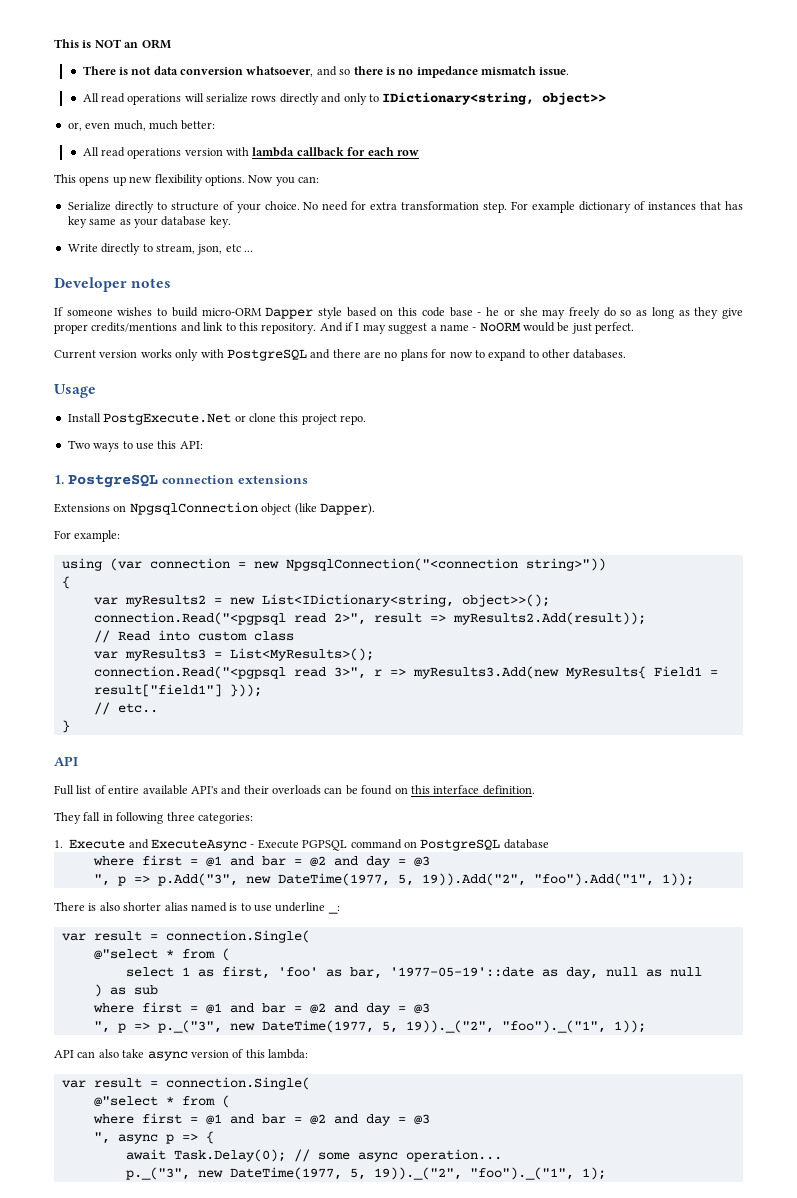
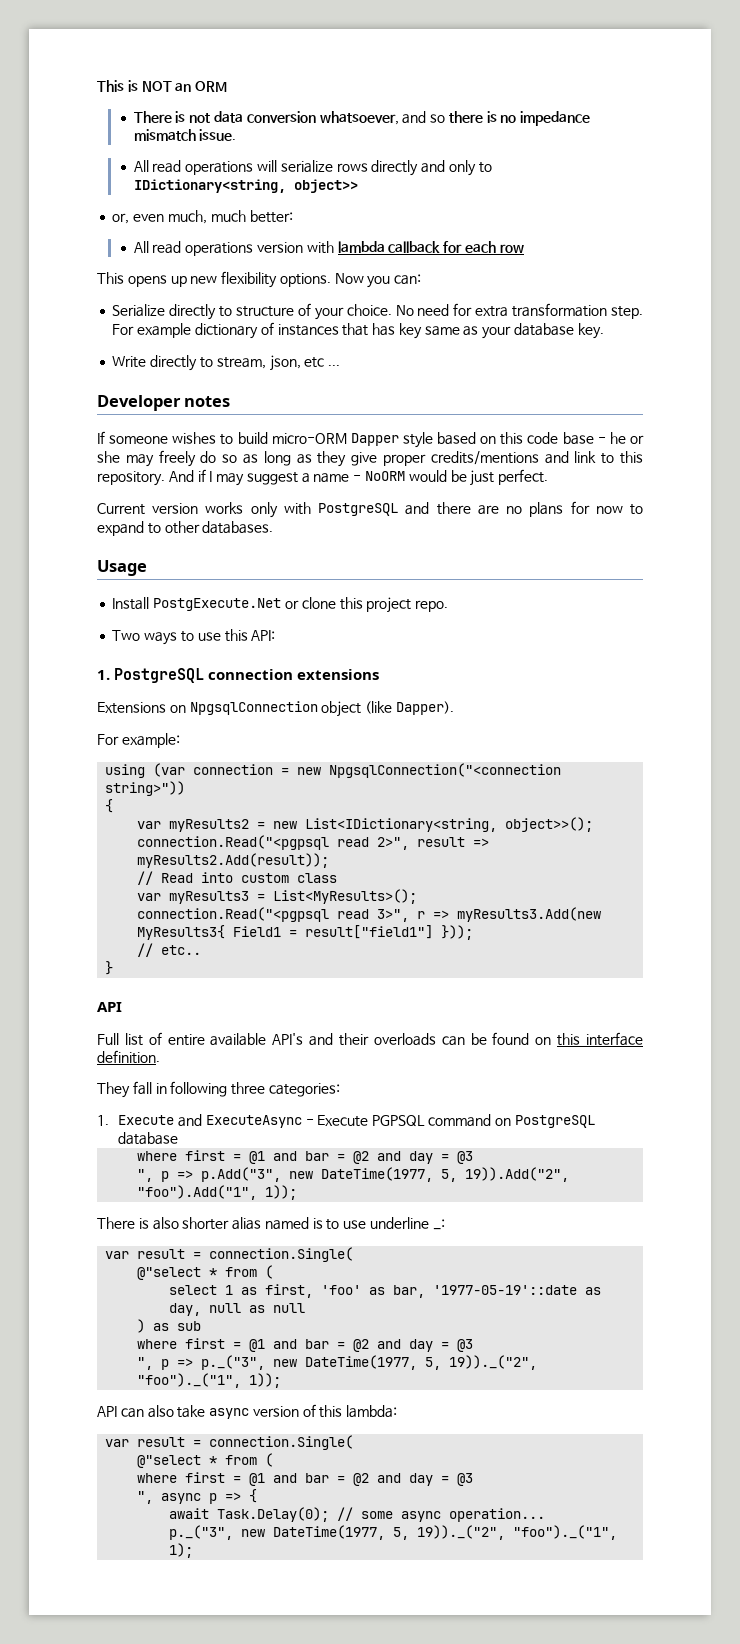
- connection.Read("<pgpsql read 3>", r => myResults3.Add(new MyResults{ Field1 = result["field1"] }));
+ connection.Read("<pgpsql read 3>", r => myResults3.Add(new MyResults3{ Field1 = result["field1"] }));

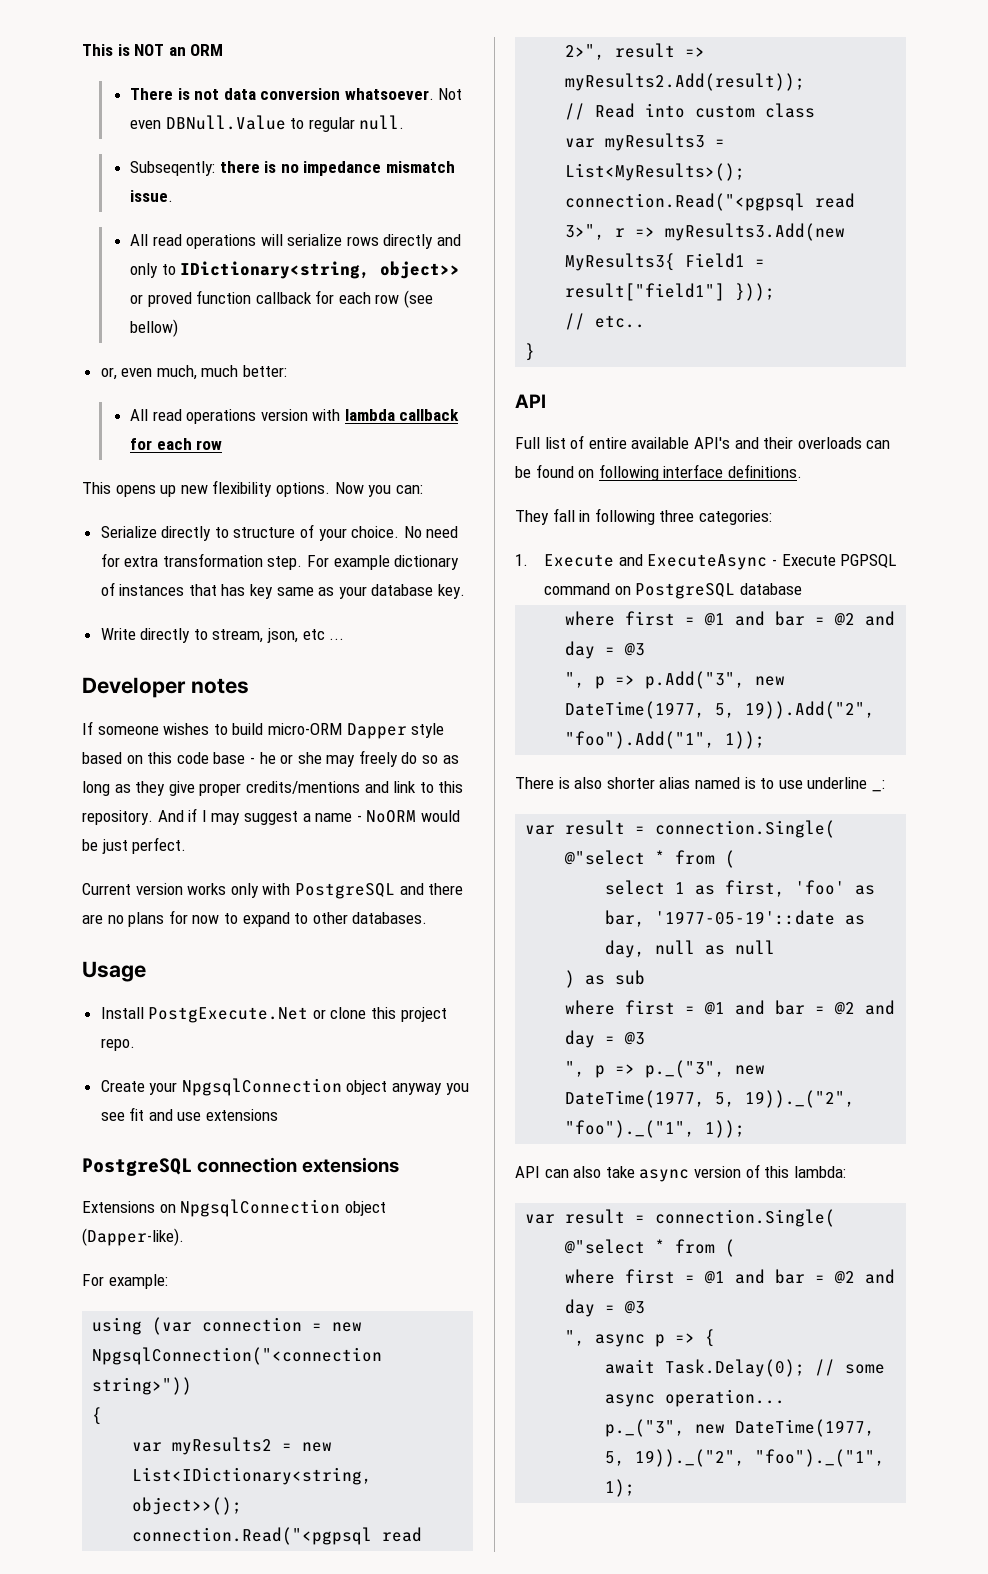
- There is not data conversion whatsoever, and so there is no impedance mismatch issue.
+ There is not data conversion whatsoever. Not even DBNull.Value to regular null.
+ Subseqently: there is no impedance mismatch issue.
- All read operations will serialize rows directly and only to IDictionary<string, object>>
+ All read operations will serialize rows directly and only to IDictionary<string, object>> or proved function callback for each row (see bellow)
- Two ways to use this API:
- 1. PostgreSQL connection extensions
+ Create your NpgsqlConnection object anyway you see fit and use extensions
+ PostgreSQL connection extensions
- Extensions on NpgsqlConnection object (like Dapper).
+ Extensions on NpgsqlConnection object (Dapper-like).
- Full list of entire available API's and their overloads can be found on this interface definition.
+ Full list of entire available API's and their overloads can be found on following interface definitions.

